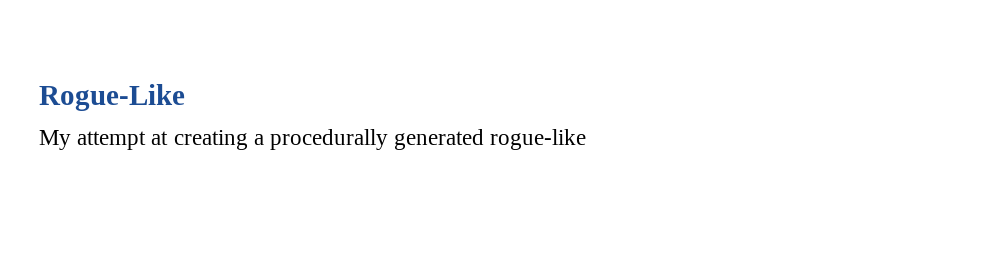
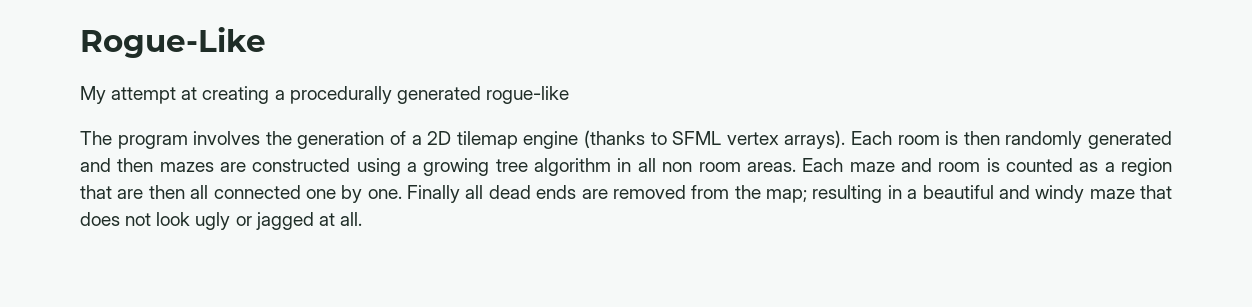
+ The program involves the generation of a 2D tilemap engine (thanks to SFML vertex arrays). Each room is then randomly generated and then mazes are constructed using a growing tree algorithm in all non room areas. Each maze and room is counted as a region that are then all connected one by one. Finally all dead ends are removed from the map; resulting in a beautiful and windy maze that does not look ugly or jagged at all.

